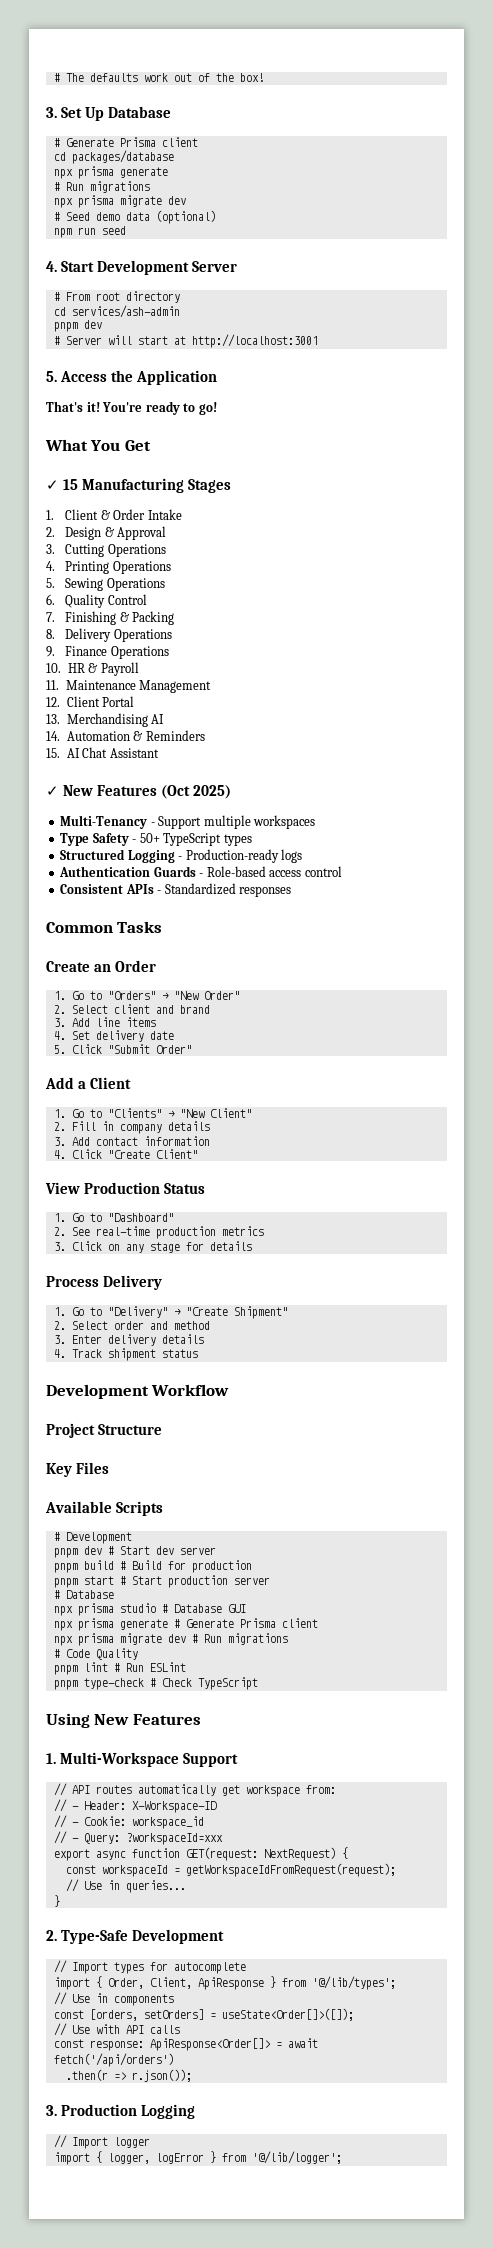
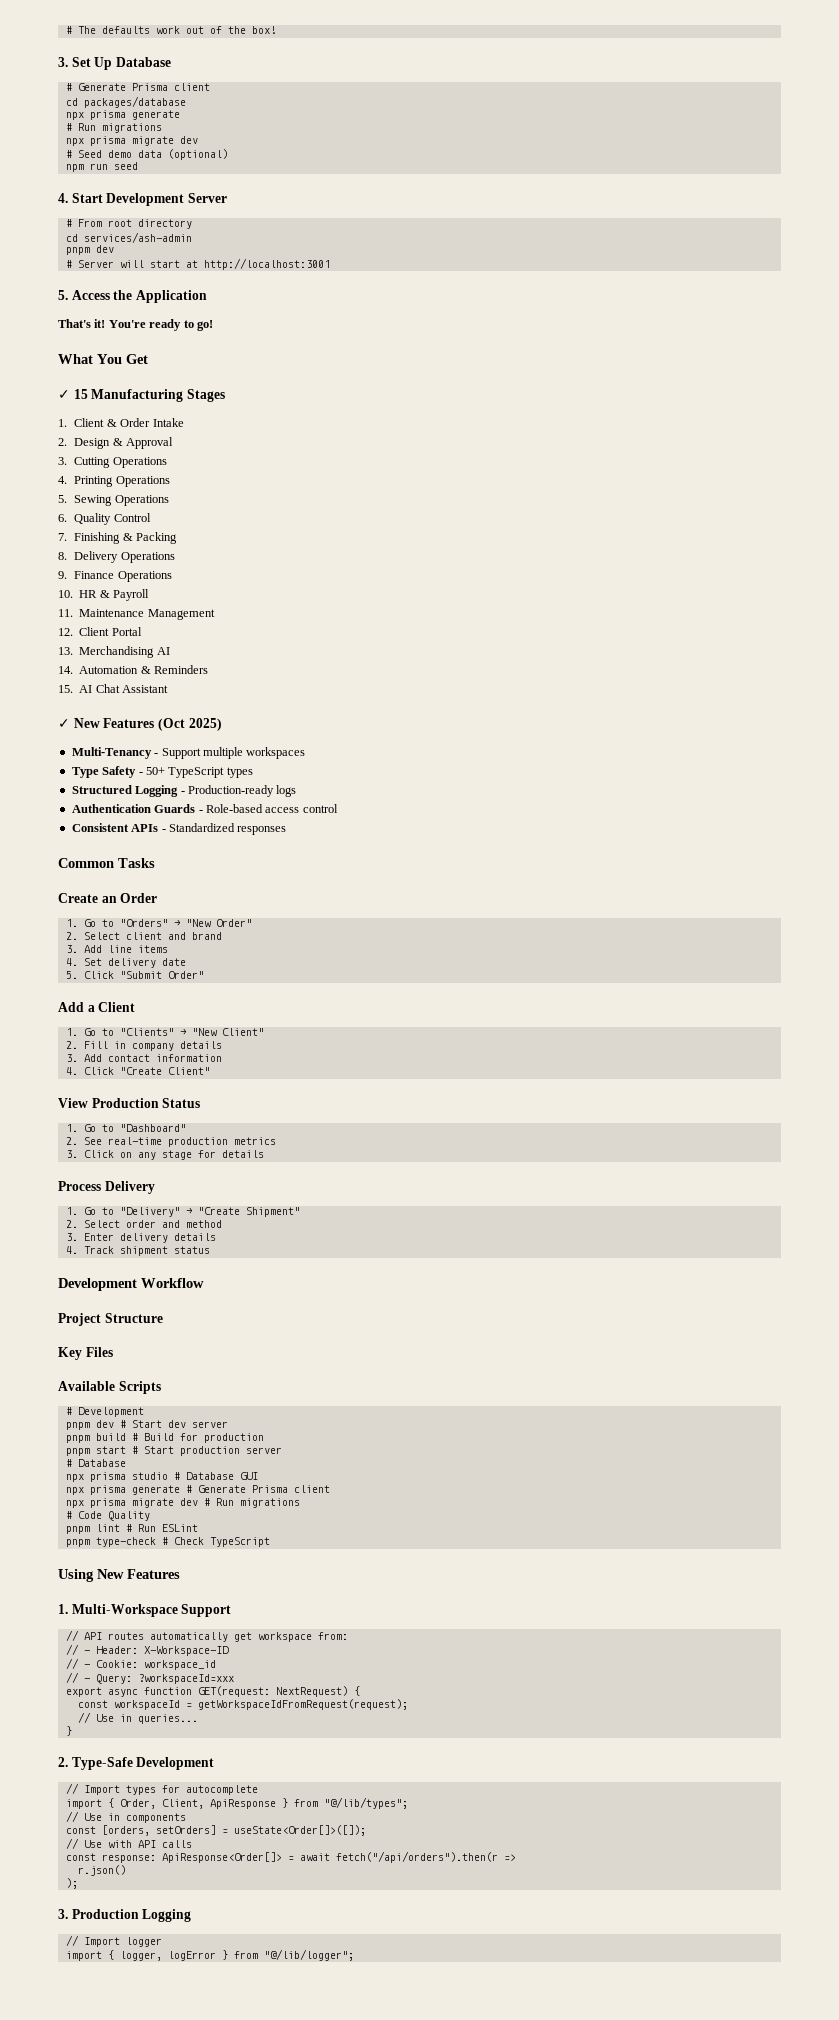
- import { Order, Client, ApiResponse } from '@/lib/types';
+ import { Order, Client, ApiResponse } from "@/lib/types";
- const response: ApiResponse<Order[]> = await fetch('/api/orders')
- .then(r => r.json());
+ const response: ApiResponse<Order[]> = await fetch("/api/orders").then(r =>
+ r.json()
+ );
- import { logger, logError } from '@/lib/logger';
+ import { logger, logError } from "@/lib/logger";

